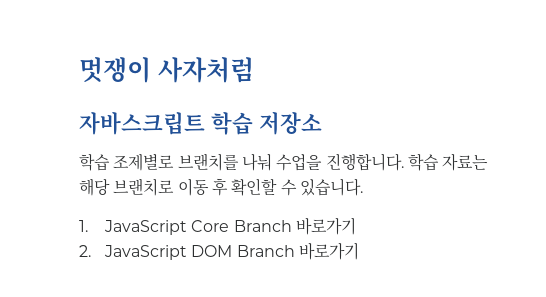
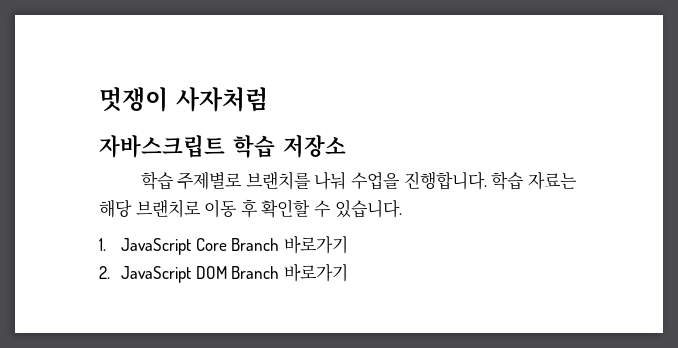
- 학습 조제별로 브랜치를 나눠 수업을 진행합니다.
+ 학습 주제별로 브랜치를 나눠 수업을 진행합니다.

